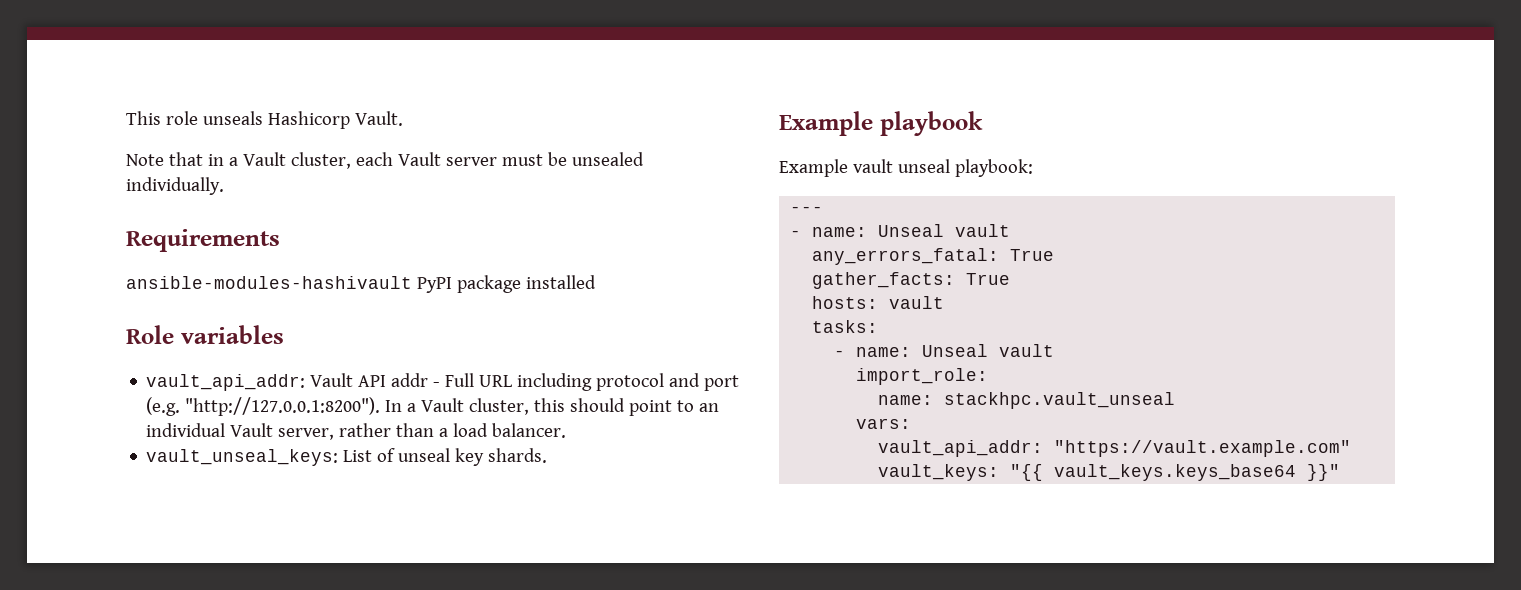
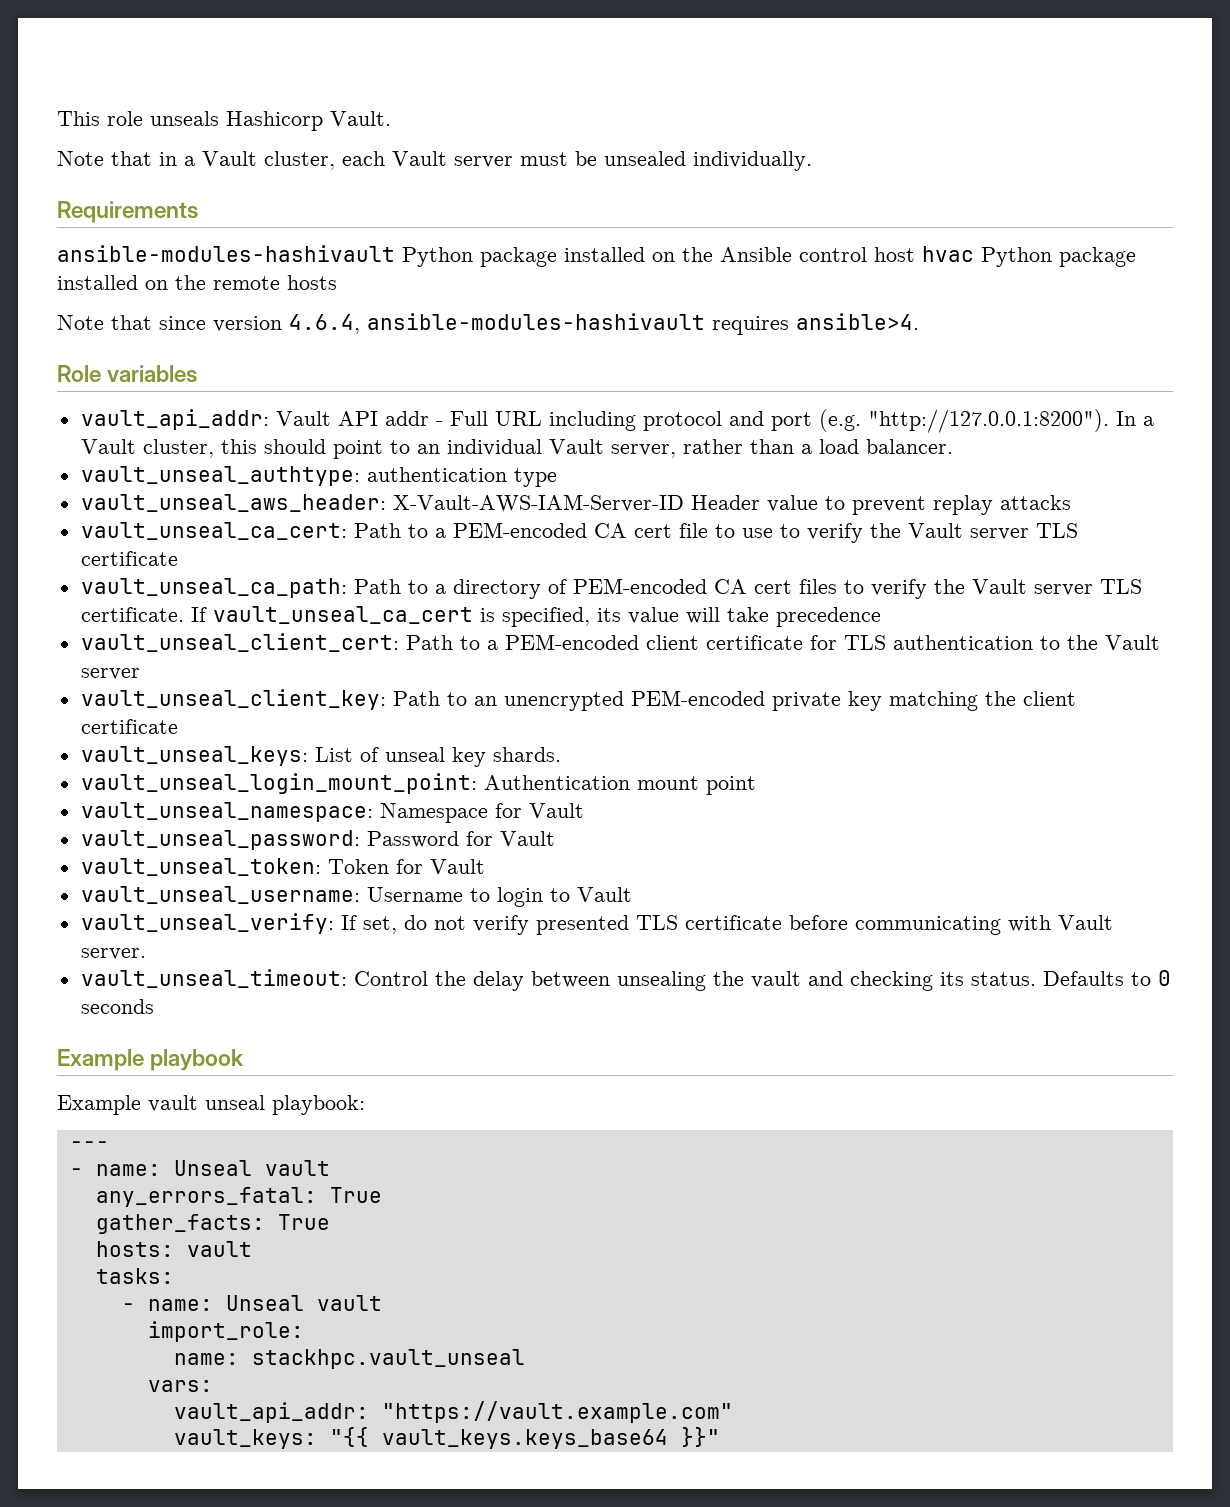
- ansible-modules-hashivault PyPI package installed
+ ansible-modules-hashivault Python package installed on the Ansible control host hvac Python package installed on the remote hosts
+ Note that since version 4.6.4, ansible-modules-hashivault requires ansible>4.
+ vault_unseal_authtype: authentication type
+ vault_unseal_aws_header: X-Vault-AWS-IAM-Server-ID Header value to prevent replay attacks
+ vault_unseal_ca_cert: Path to a PEM-encoded CA cert file to use to verify the Vault server TLS certificate
+ vault_unseal_ca_path: Path to a directory of PEM-encoded CA cert files to verify the Vault server TLS certificate. If vault_unseal_ca_cert is specified, its value will take precedence
+ vault_unseal_client_cert: Path to a PEM-encoded client certificate for TLS authentication to the Vault server
+ vault_unseal_client_key: Path to an unencrypted PEM-encoded private key matching the client certificate
+ vault_unseal_login_mount_point: Authentication mount point
+ vault_unseal_namespace: Namespace for Vault
+ vault_unseal_password: Password for Vault
+ vault_unseal_token: Token for Vault
+ vault_unseal_username: Username to login to Vault
+ vault_unseal_verify: If set, do not verify presented TLS certificate before communicating with Vault server.
+ vault_unseal_timeout: Control the delay between unsealing the vault and checking its status. Defaults to 0 seconds

